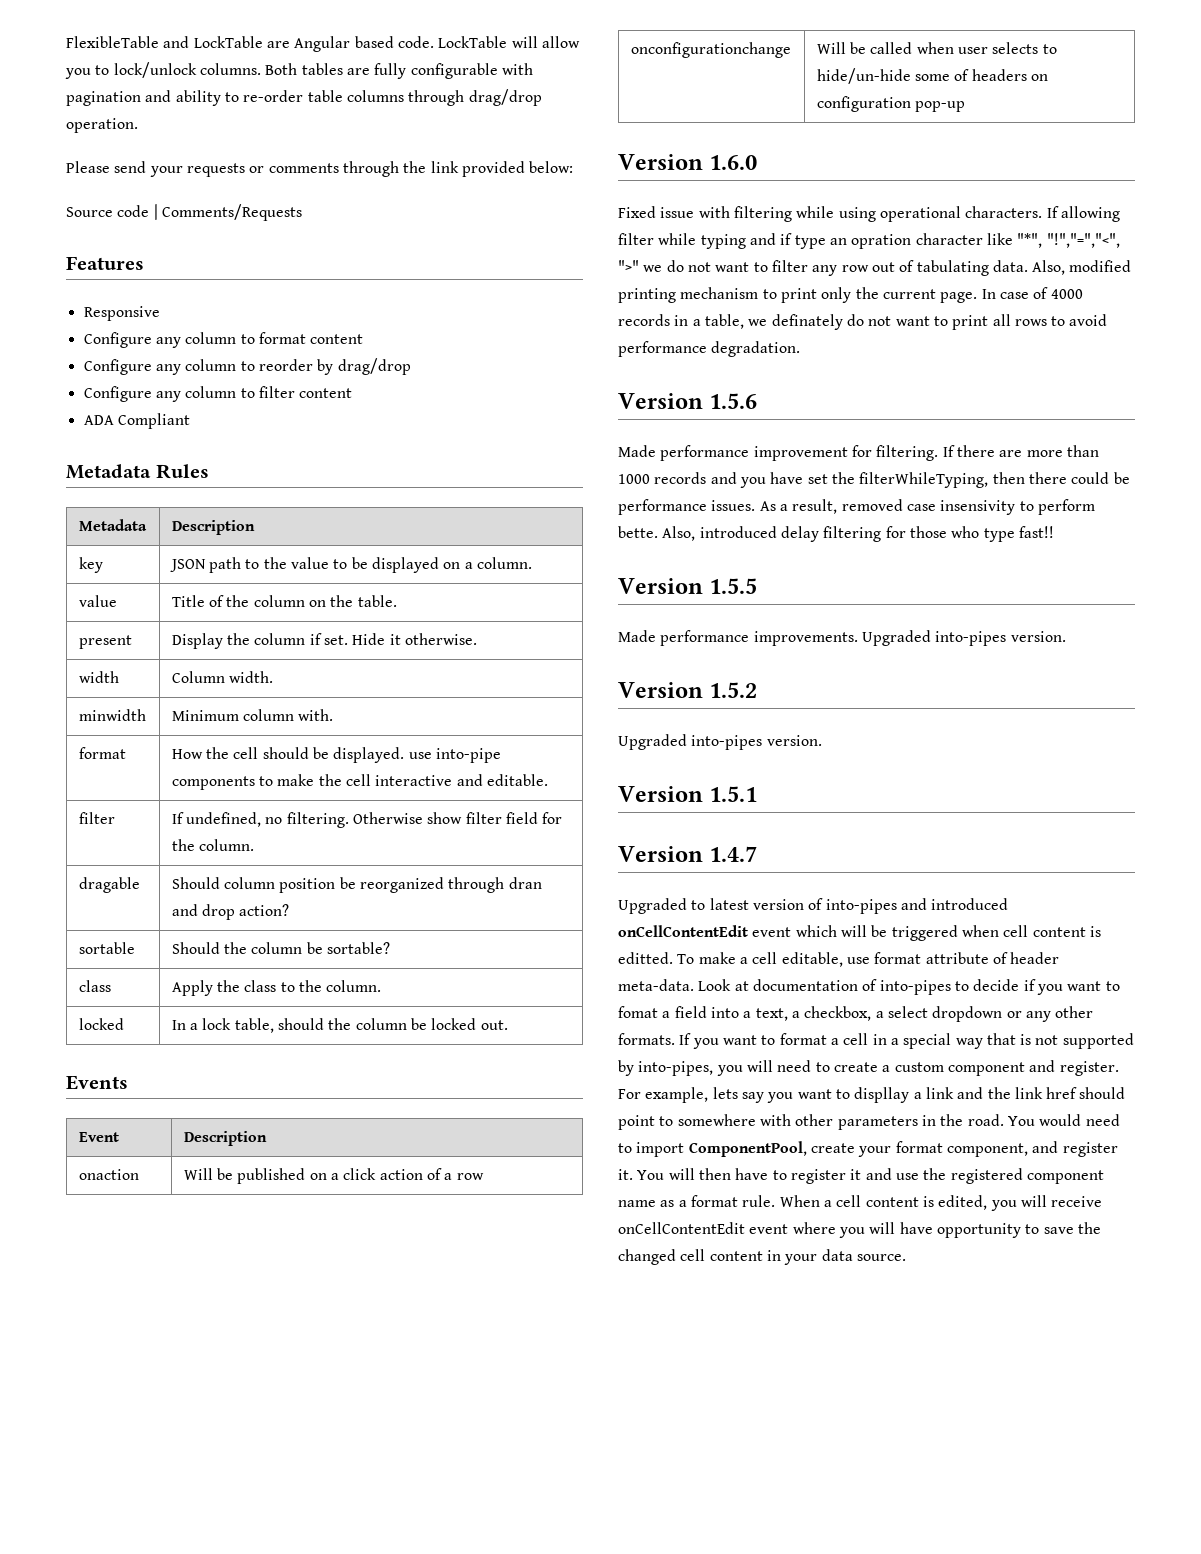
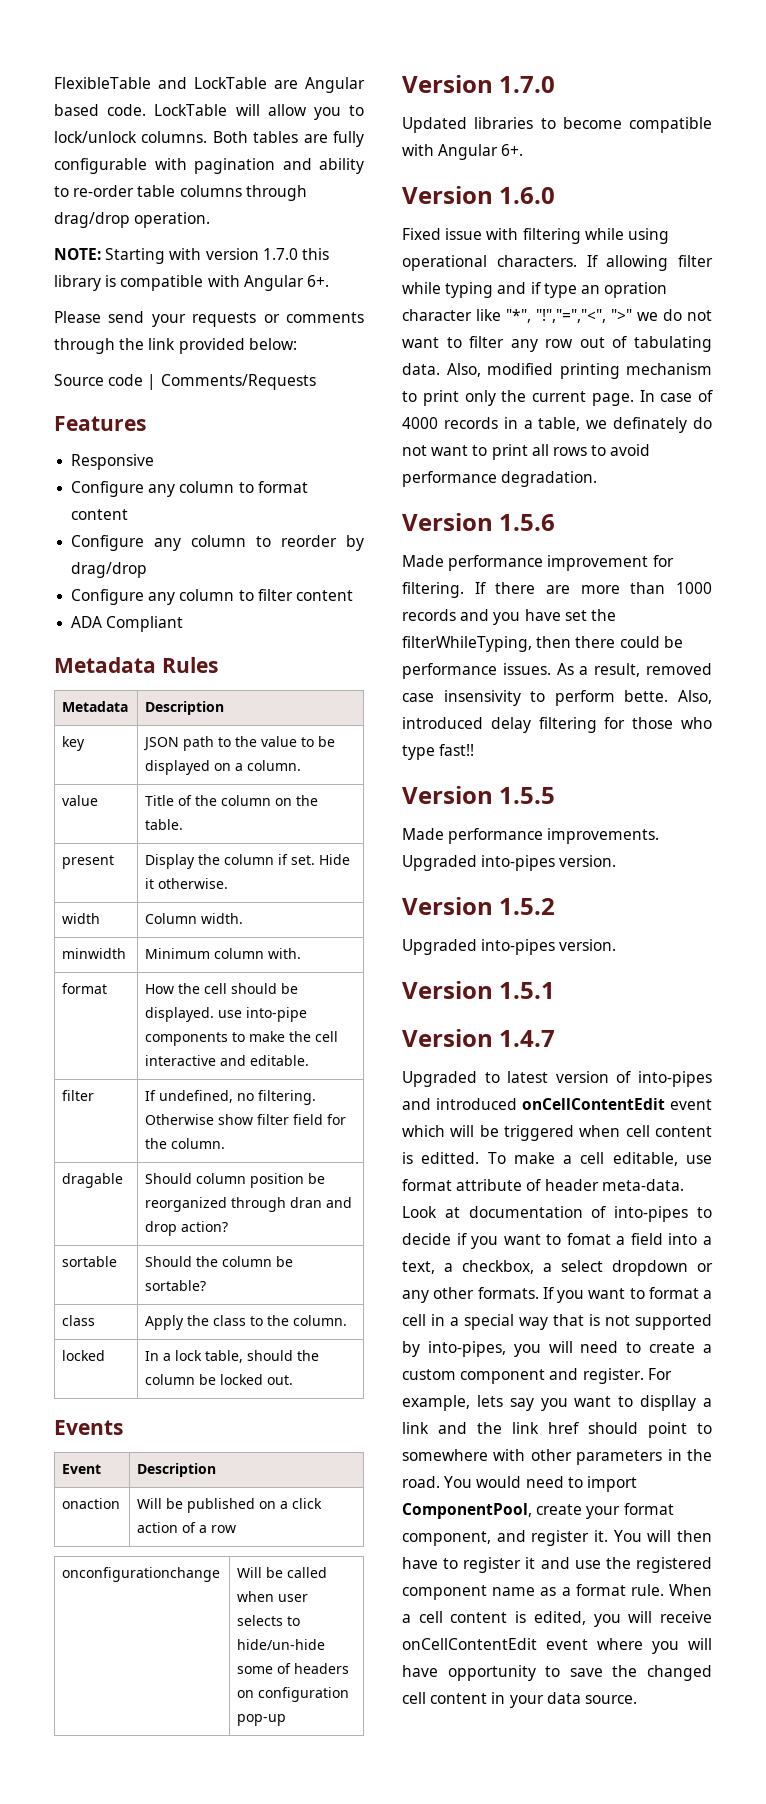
+ NOTE: Starting with version 1.7.0 this library is compatible with Angular 6+.
+ Version 1.7.0
+ Updated libraries to become compatible with Angular 6+.

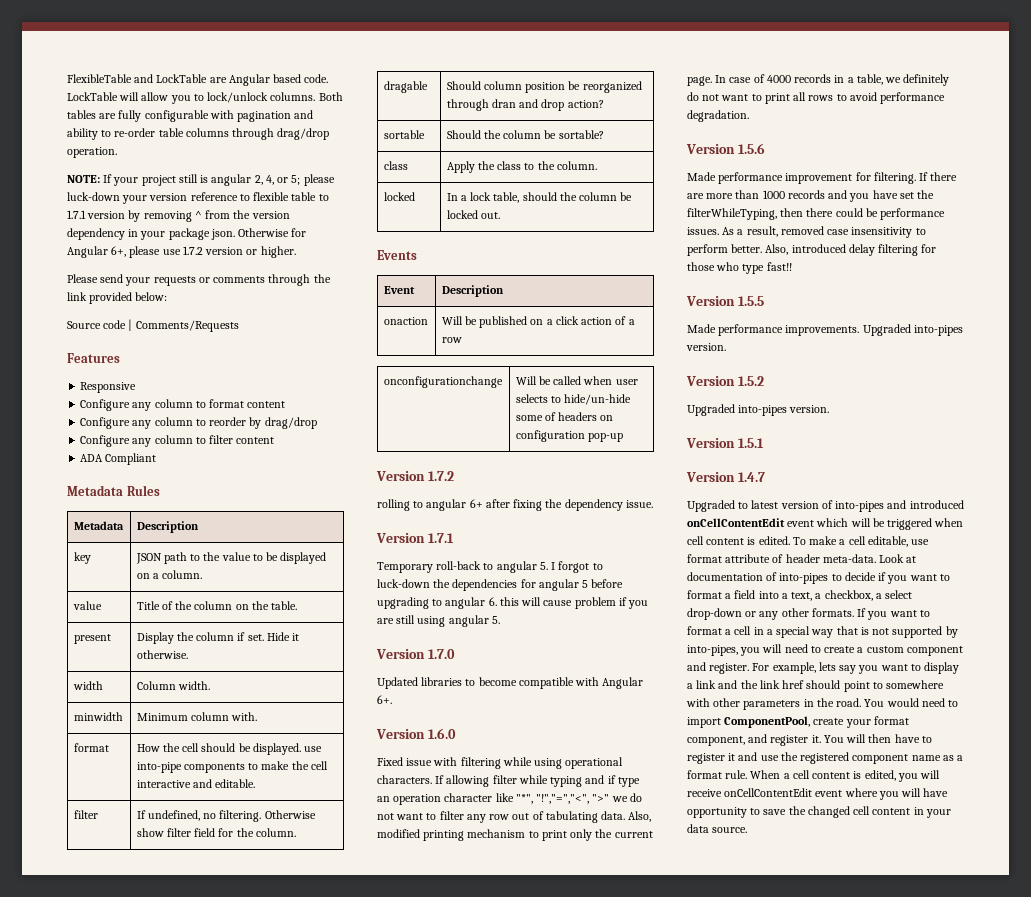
- NOTE: Starting with version 1.7.0 this library is compatible with Angular 6+.
+ NOTE: If your project still is angular 2, 4, or 5; please luck-down your version reference to flexible table to 1.7.1 version by removing ^ from the version dependency in your package json. Otherwise for Angular 6+, please use 1.7.2 version or higher.
+ Version 1.7.2
+ rolling to angular 6+ after fixing the dependency issue.
+ Version 1.7.1
+ Temporary roll-back to angular 5. I forgot to luck-down the dependencies for angular 5 before upgrading to angular 6. this will cause problem if you are still using angular 5.
- If allowing filter while typing and if type an opration character like "*", "!","=","<", ">" we do not want to filter any row out of tabulating data.
+ If allowing filter while typing and if type an operation character like "*", "!","=","<", ">" we do not want to filter any row out of tabulating data.
- In case of 4000 records in a table, we definately do not want to print all rows to avoid performance degradation.
+ In case of 4000 records in a table, we definitely do not want to print all rows to avoid performance degradation.
- As a result, removed case insensivity to perform bette.
+ As a result, removed case insensitivity to perform better.
- Upgraded to latest version of into-pipes and introduced onCellContentEdit event which will be triggered when cell content is editted.
+ Upgraded to latest version of into-pipes and introduced onCellContentEdit event which will be triggered when cell content is edited.
- Look at documentation of into-pipes to decide if you want to fomat a field into a text, a checkbox, a select dropdown or any other formats.
+ Look at documentation of into-pipes to decide if you want to format a field into a text, a checkbox, a select drop-down or any other formats.
- For example, lets say you want to displlay a link and the link href should point to somewhere with other parameters in the road.
+ For example, lets say you want to display a link and the link href should point to somewhere with other parameters in the road.

